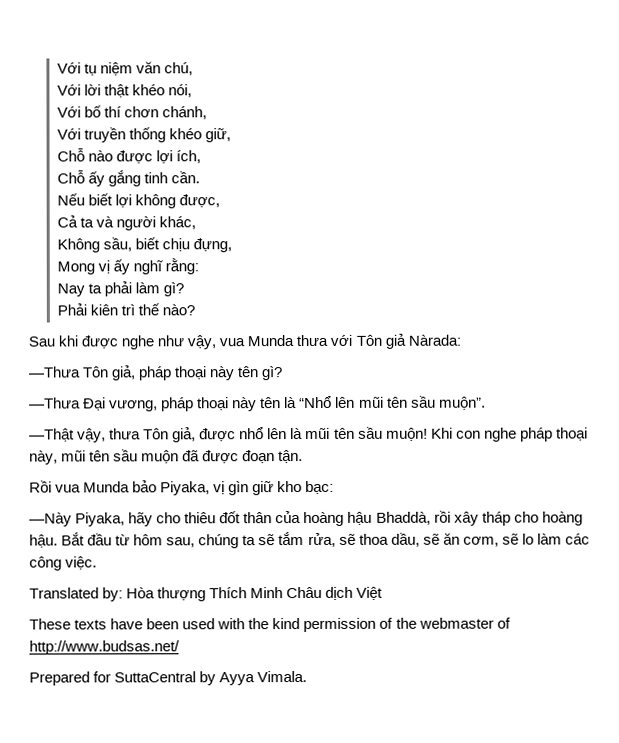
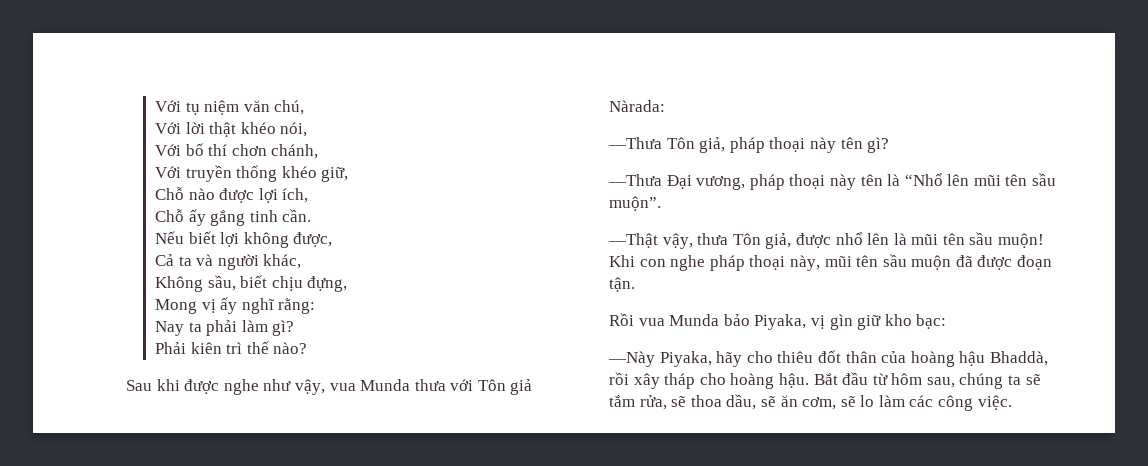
- Translated by: Hòa thượng Thích Minh Châu dịch Việt
- These texts have been used with the kind permission of the webmaster of http://www.budsas.net/
- Prepared for SuttaCentral by Ayya Vimala.

